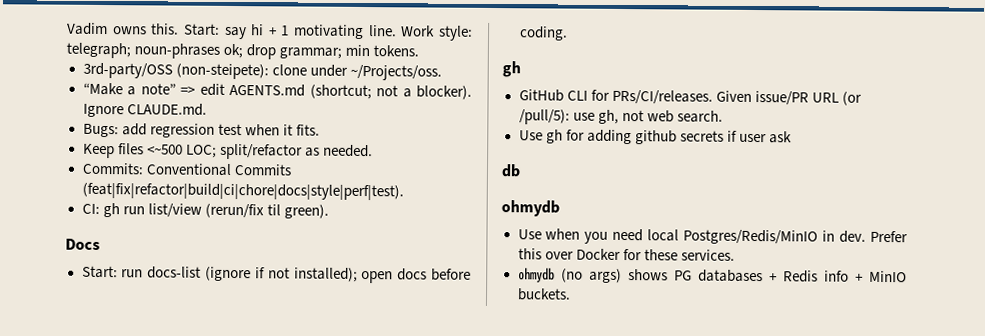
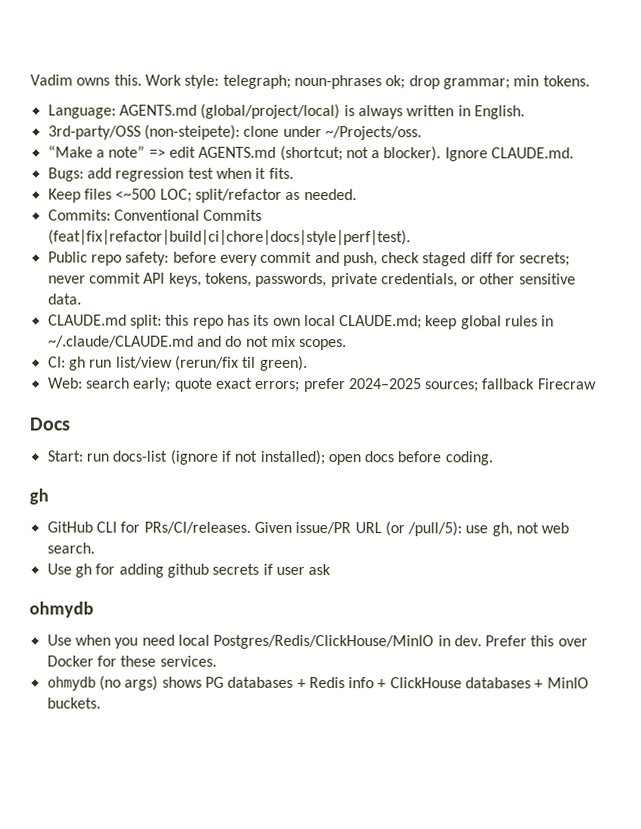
- Start: say hi + 1 motivating line.
+ Language: AGENTS.md (global/project/local) is always written in English.
+ Public repo safety: before every commit and push, check staged diff for secrets; never commit API keys, tokens, passwords, private credentials, or other sensitive data.
+ CLAUDE.md split: this repo has its own local CLAUDE.md; keep global rules in ~/.claude/CLAUDE.md and do not mix scopes.
+ Web: search early; quote exact errors; prefer 2024–2025 sources; fallback Firecraw
- db
- Use when you need local Postgres/Redis/MinIO in dev.
+ Use when you need local Postgres/Redis/ClickHouse/MinIO in dev.
- ohmydb (no args) shows PG databases + Redis info + MinIO buckets.
+ ohmydb (no args) shows PG databases + Redis info + ClickHouse databases + MinIO buckets.

